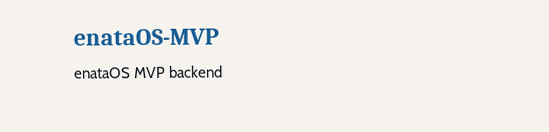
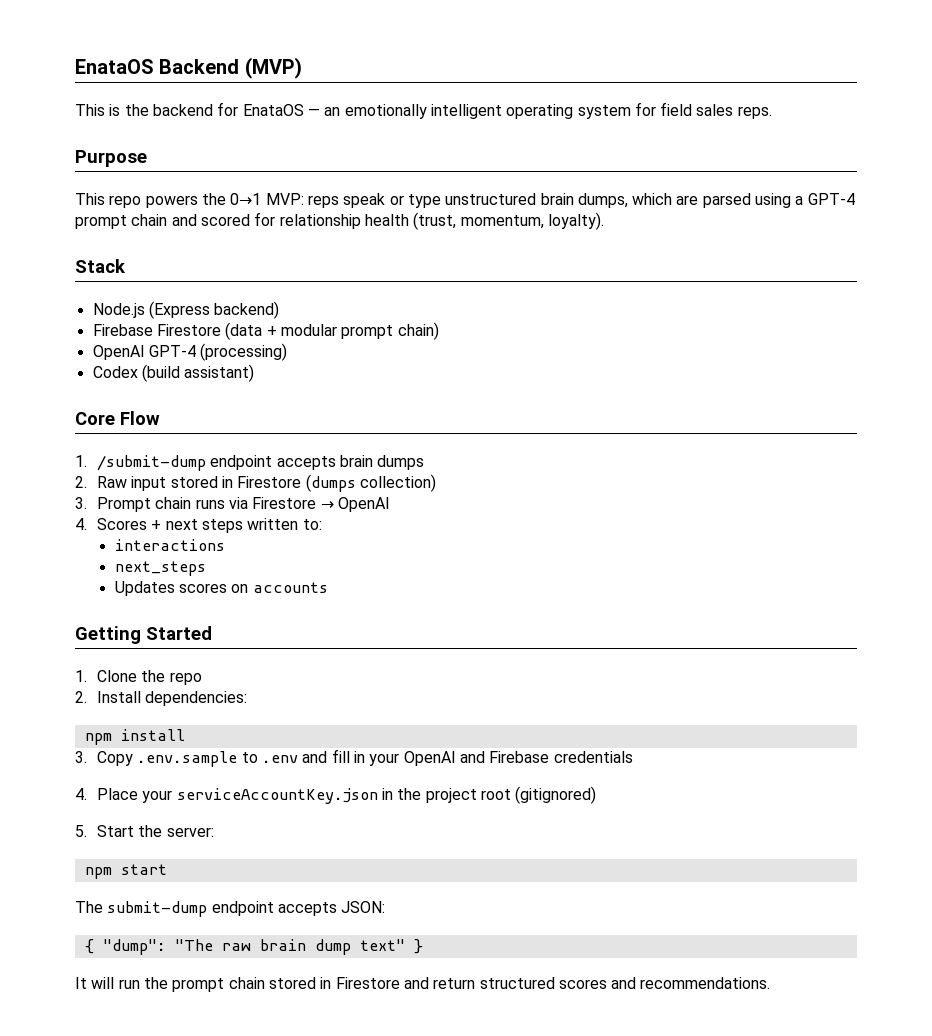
- enataOS-MVP
- enataOS MVP backend
+ EnataOS Backend (MVP)
+ This is the backend for EnataOS — an emotionally intelligent operating system for field sales reps.
+ Purpose
+ This repo powers the 0→1 MVP: reps speak or type unstructured brain dumps, which are parsed using a GPT-4 prompt chain and scored for relationship health (trust, momentum, loyalty).
+ Stack
+ Node.js (Express backend)
+ Firebase Firestore (data + modular prompt chain)
+ OpenAI GPT-4 (processing)
+ Codex (build assistant)
+ Core Flow
+ 1. /submit-dump endpoint accepts brain dumps
+ 2. Raw input stored in Firestore (dumps collection)
+ 3. Prompt chain runs via Firestore → OpenAI
+ 4. Scores + next steps written to:
+ interactions
+ next_steps
+ Updates scores on accounts
+ Getting Started
+ 1. Clone the repo
+ 2. Install dependencies:
+ npm install
+ 3. Copy .env.sample to .env and fill in your OpenAI and Firebase credentials
+ 4. Place your serviceAccountKey.json in the project root (gitignored)
+ 5. Start the server:
+ npm start
+ The submit-dump endpoint accepts JSON:
+ { "dump": "The raw brain dump text" }
+ It will run the prompt chain stored in Firestore and return structured scores and recommendations.

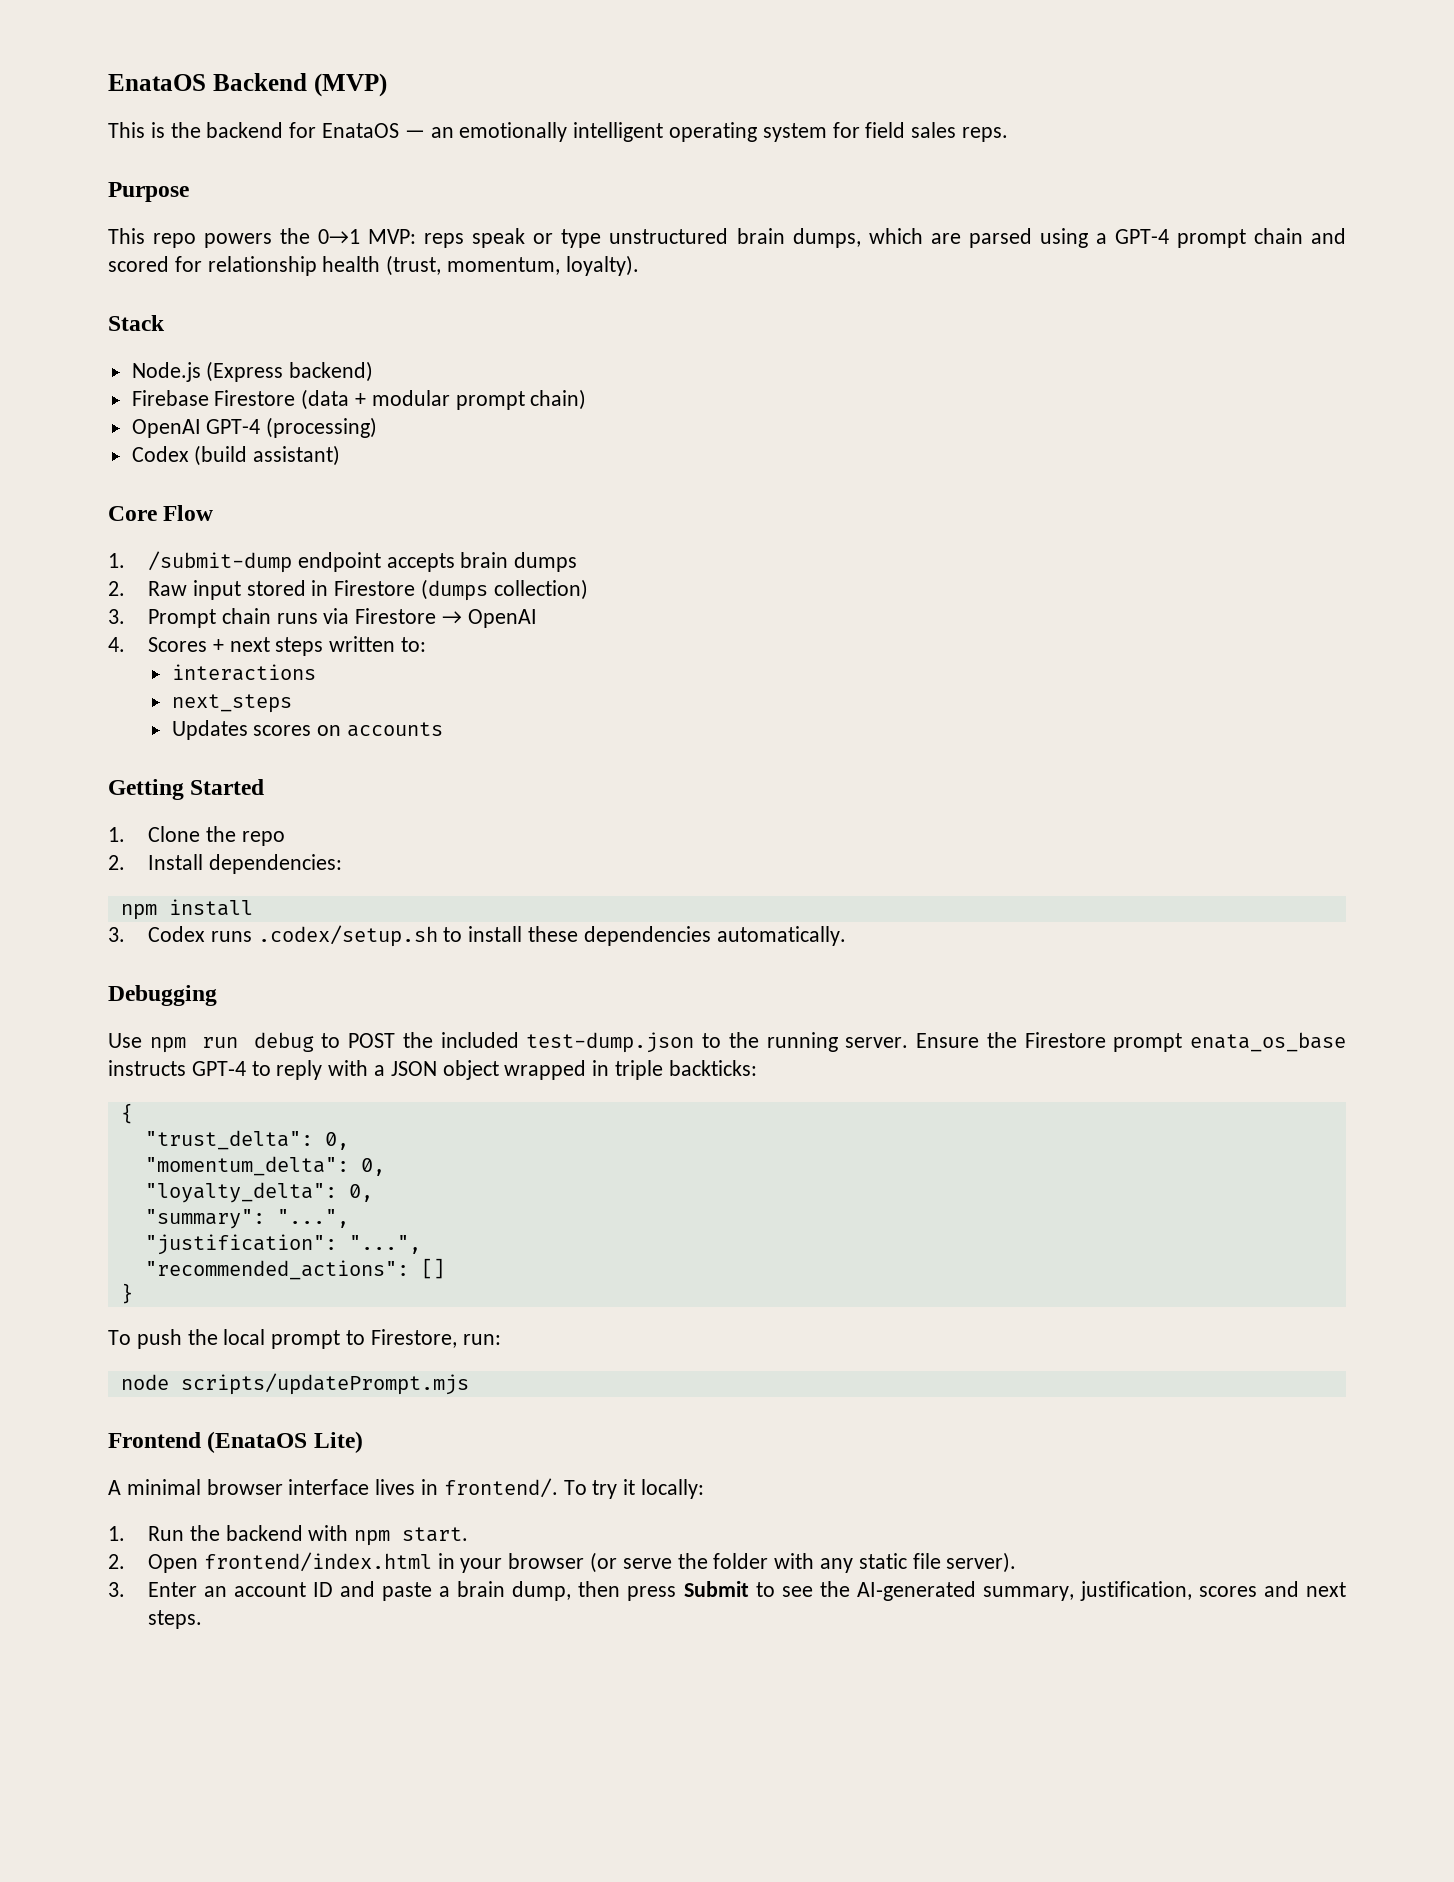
- 3. Copy .env.sample to .env and fill in your OpenAI and Firebase credentials
- 4. Place your serviceAccountKey.json in the project root (gitignored)
- 5. Start the server:
- npm start
- The submit-dump endpoint accepts JSON:
- { "dump": "The raw brain dump text" }
- It will run the prompt chain stored in Firestore and return structured scores and recommendations.
+ 3. Codex runs .codex/setup.sh to install these dependencies automatically.
+ Debugging
+ Use npm run debug to POST the included test-dump.json to the running server. Ensure the Firestore prompt enata_os_base instructs GPT‑4 to reply with a JSON object wrapped in triple backticks:
+ {
+ "trust_delta": 0,
+ "momentum_delta": 0,
+ "loyalty_delta": 0,
+ "summary": "...",
+ "justification": "...",
+ "recommended_actions": []
+ }
+ To push the local prompt to Firestore, run:
+ node scripts/updatePrompt.mjs
+ Frontend (EnataOS Lite)
+ A minimal browser interface lives in frontend/. To try it locally:
+ 1. Run the backend with npm start.
+ 2. Open frontend/index.html in your browser (or serve the folder with any static file server).
+ 3. Enter an account ID and paste a brain dump, then press Submit to see the AI‑generated summary, justification, scores and next steps.

